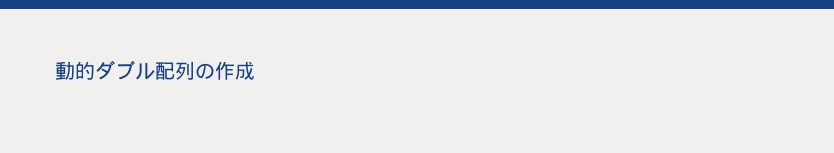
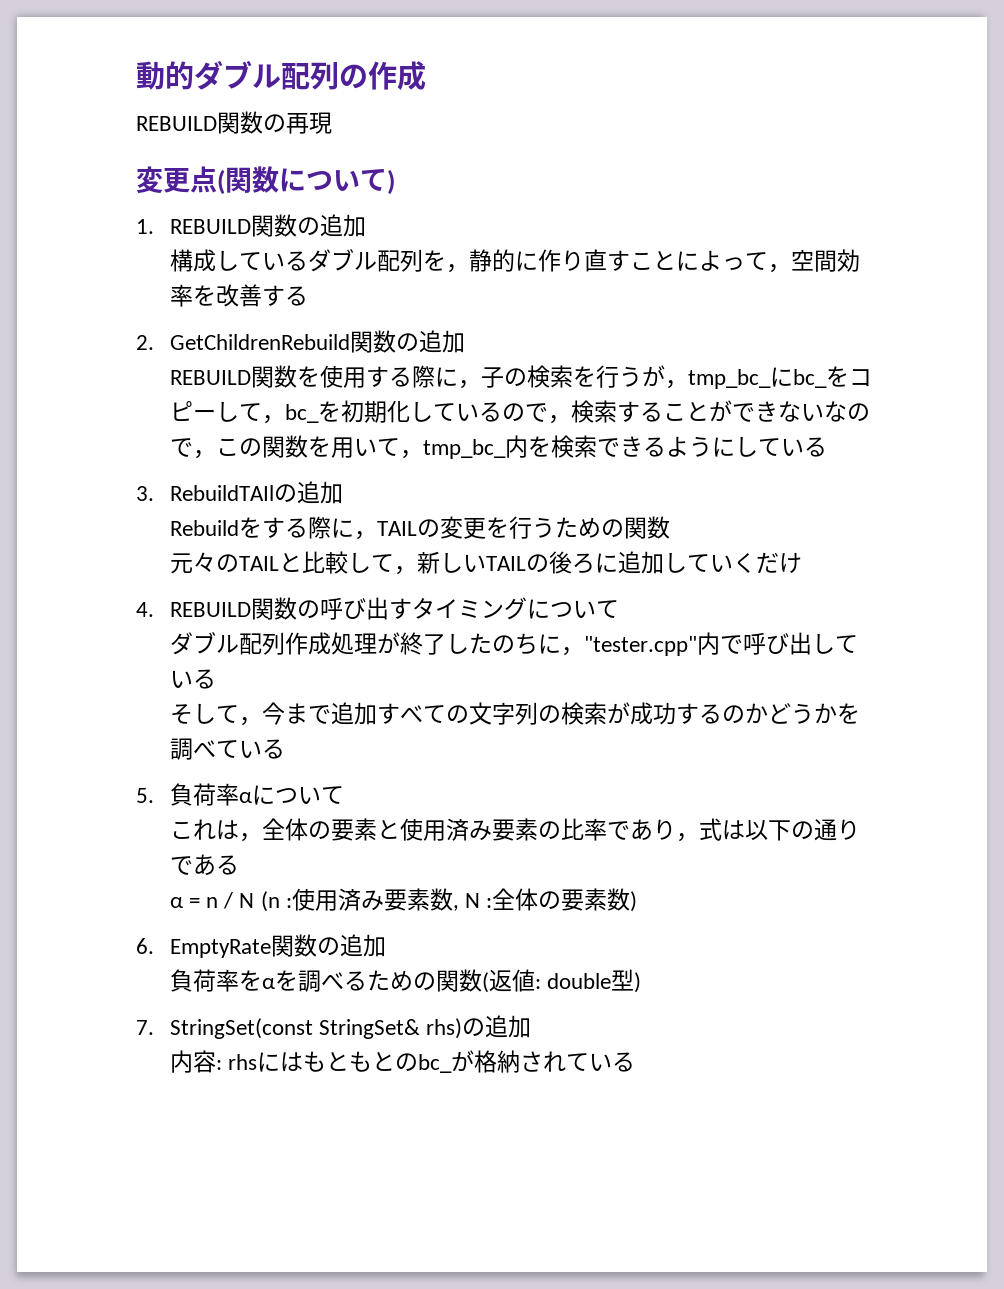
+ REBUILD関数の再現
+ 変更点(関数について)
+ 1. REBUILD関数の追加
+ 構成しているダブル配列を，静的に作り直すことによって，空間効率を改善する
+ 2. GetChildrenRebuild関数の追加
+ REBUILD関数を使用する際に，子の検索を行うが，tmp_bc_にbc_をコピーして，bc_を初期化しているので，検索することができないなので，この関数を用いて，tmp_bc_内を検索できるようにしている
+ 3. RebuildTAIlの追加
+ Rebuildをする際に，TAILの変更を行うための関数
+ 元々のTAILと比較して，新しいTAILの後ろに追加していくだけ
+ 4. REBUILD関数の呼び出すタイミングについて
+ ダブル配列作成処理が終了したのちに，"tester.cpp"内で呼び出している
+ そして，今まで追加すべての文字列の検索が成功するのかどうかを調べている
+ 5.負荷率αについて
+ これは，全体の要素と使用済み要素の比率であり，式は以下の通りである
+ α = n / N (n :使用済み要素数, N :全体の要素数)
+ 6. EmptyRate関数の追加
+ 負荷率をαを調べるための関数(返値: double型)
+ 7. StringSet(const StringSet& rhs)の追加
+ 内容: rhsにはもともとのbc_が格納されている

